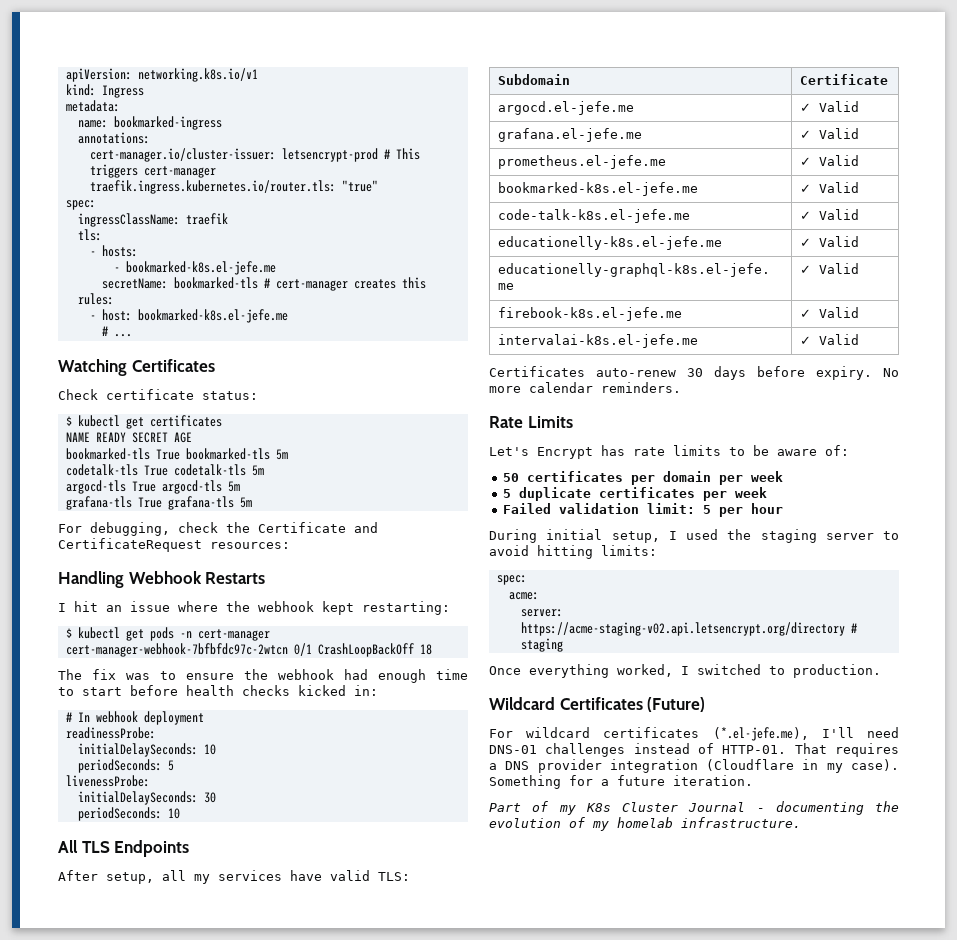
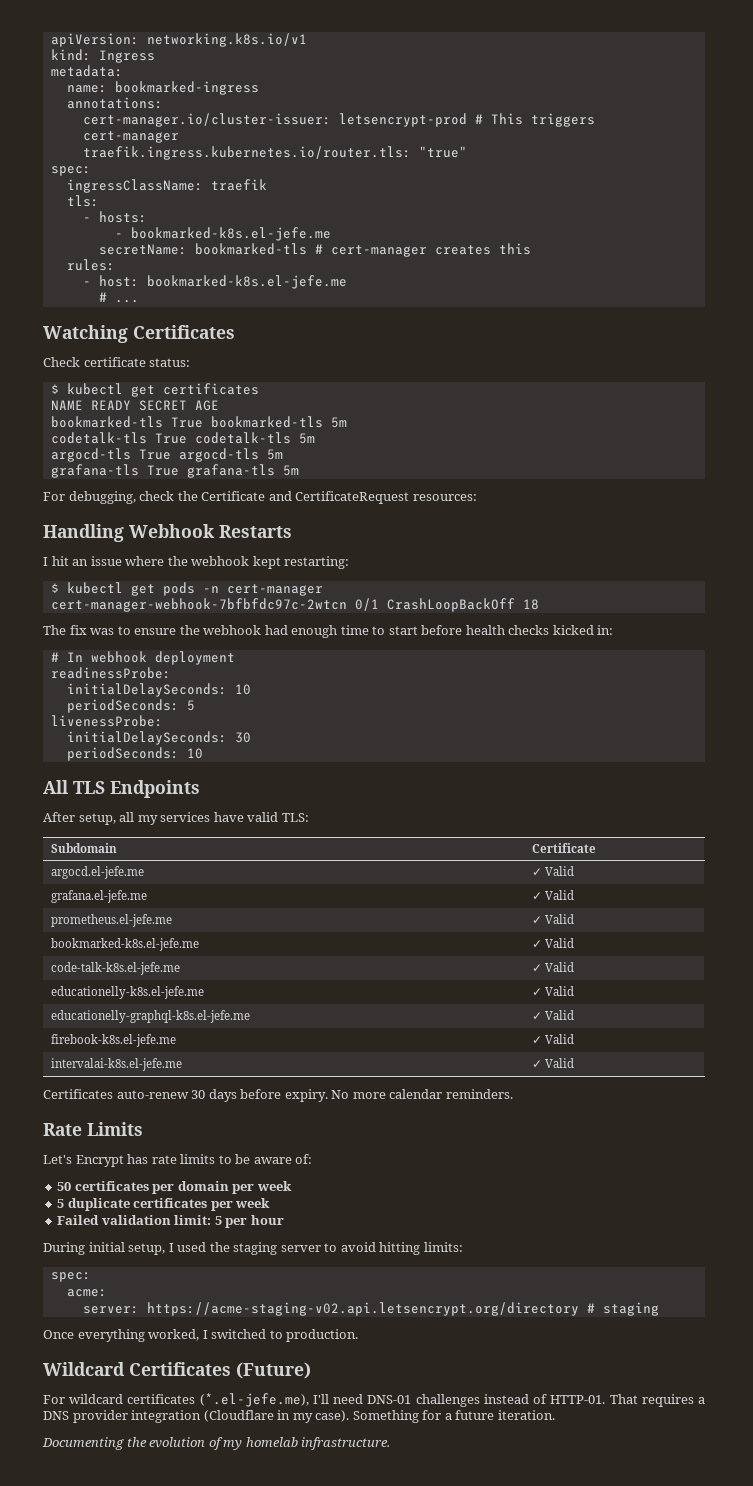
- Part of my K8s Cluster Journal - documenting the evolution of my homelab infrastructure.
+ Documenting the evolution of my homelab infrastructure.

